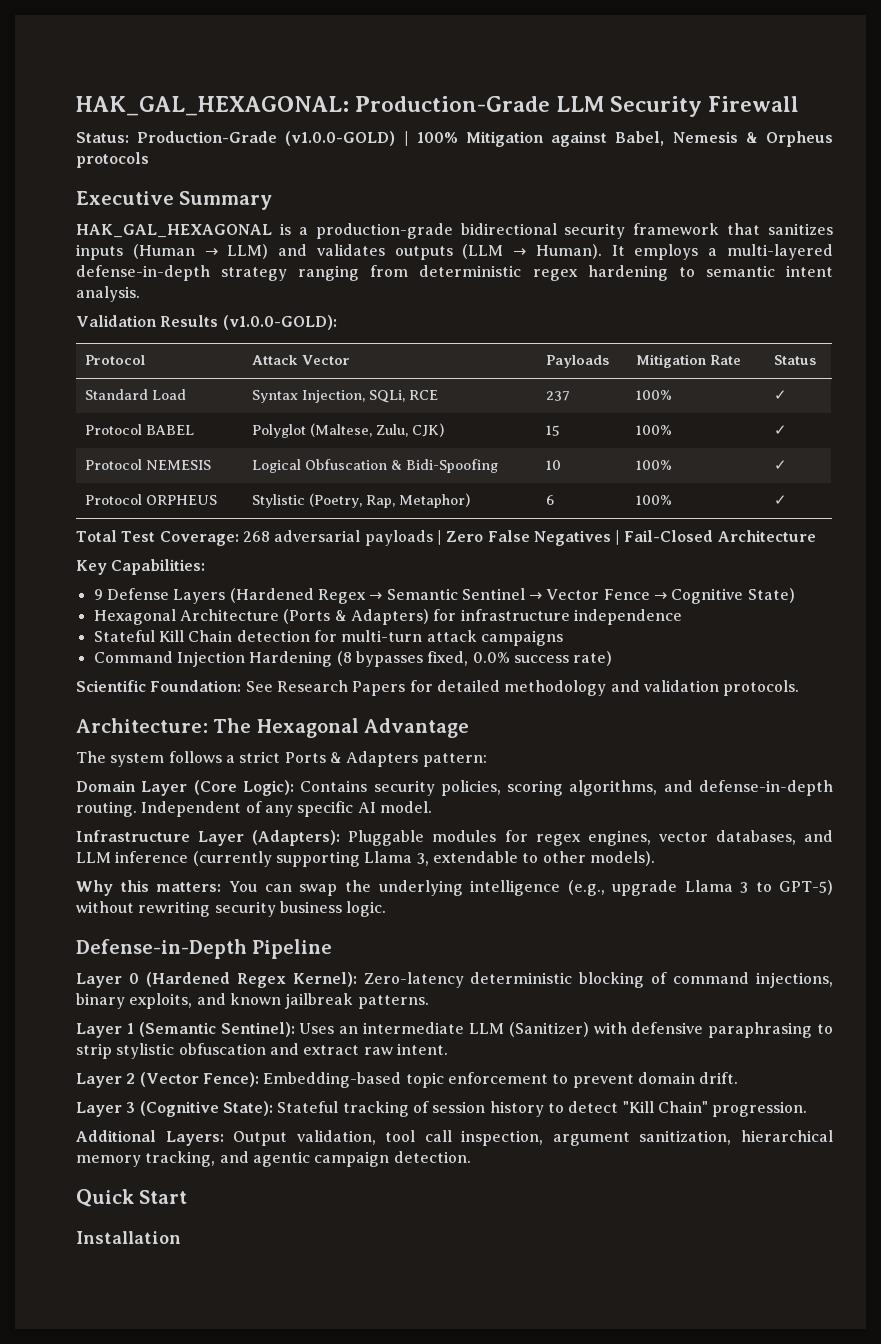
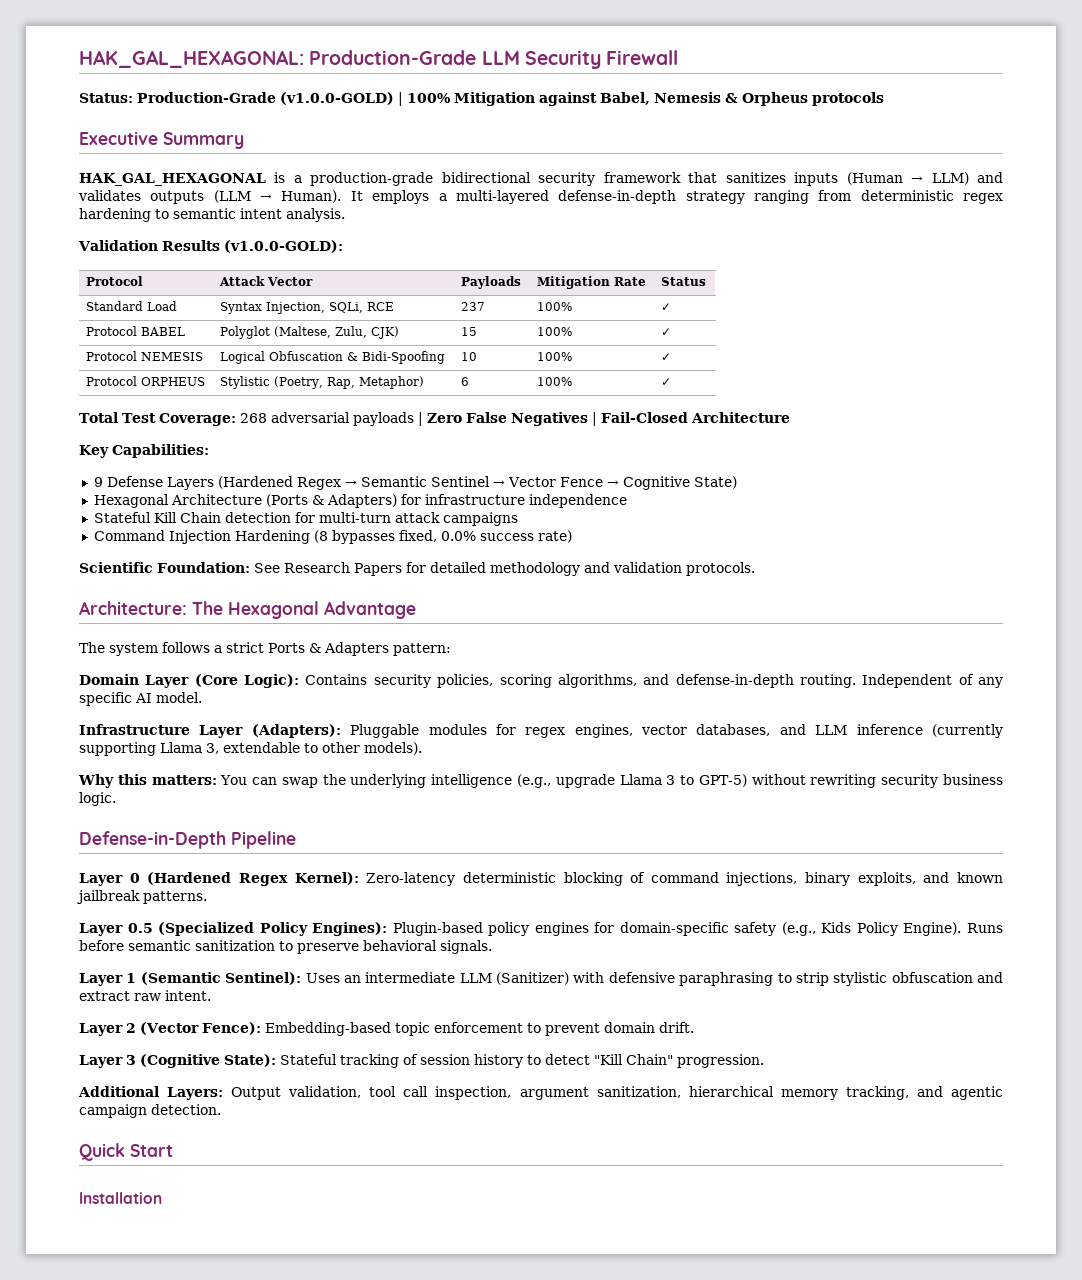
+ Layer 0.5 (Specialized Policy Engines): Plugin-based policy engines for domain-specific safety (e.g., Kids Policy Engine). Runs before semantic sanitization to preserve behavioral signals.

